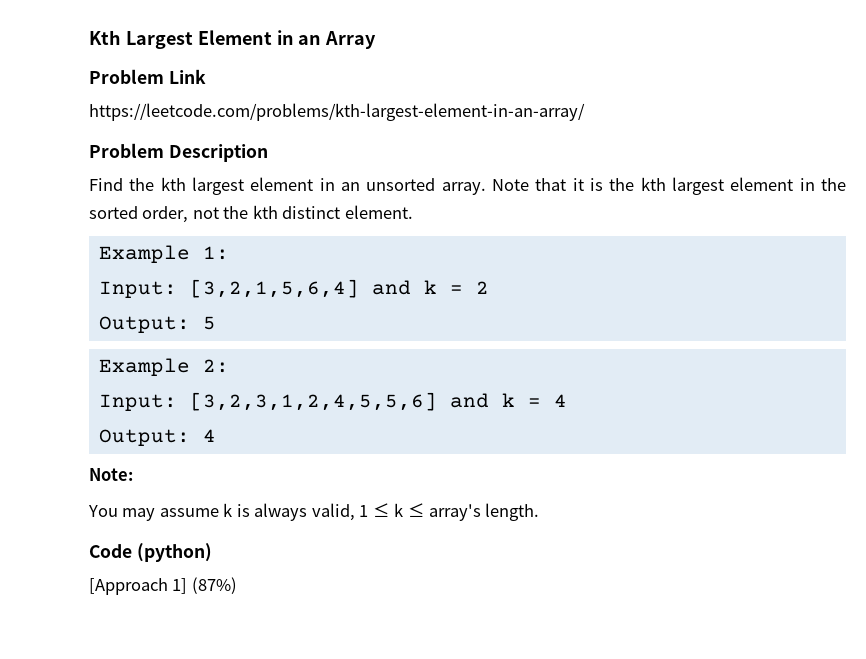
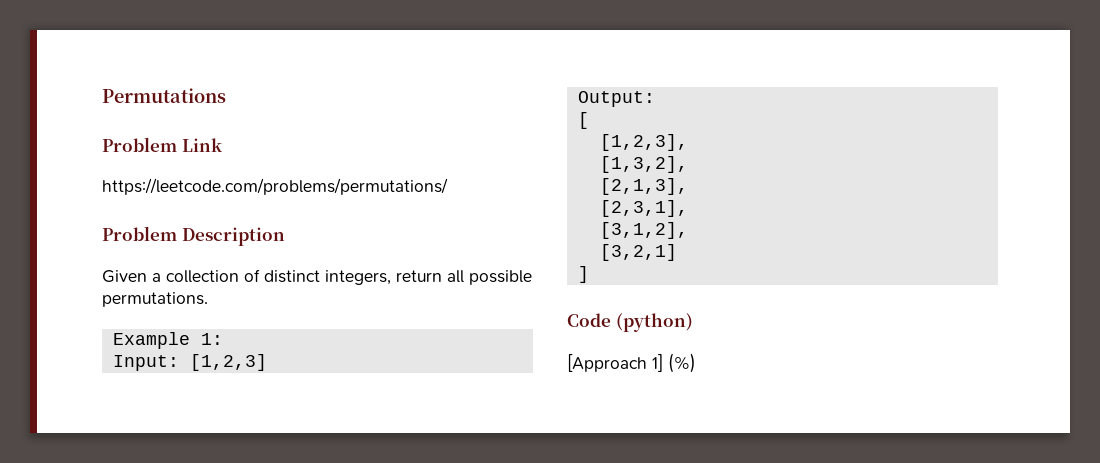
- Kth Largest Element in an Array
+ Permutations
- https://leetcode.com/problems/kth-largest-element-in-an-array/
+ https://leetcode.com/problems/permutations/
- Find the kth largest element in an unsorted array. Note that it is the kth largest element in the sorted order, not the kth distinct element.
+ Given a collection of distinct integers, return all possible permutations.
  Example 1:
- Input: [3,2,1,5,6,4] and k = 2
- Output: 5
- Example 2:
- Input: [3,2,3,1,2,4,5,5,6] and k = 4
- Output: 4
- Note:
- You may assume k is always valid, 1 ≤ k ≤ array's length.
+ Input: [1,2,3]
+ Output:
+ [
+ [1,2,3],
+ [1,3,2],
+ [2,1,3],
+ [2,3,1],
+ [3,1,2],
+ [3,2,1]
+ ]
- [Approach 1] (87%)
+ [Approach 1] (%)

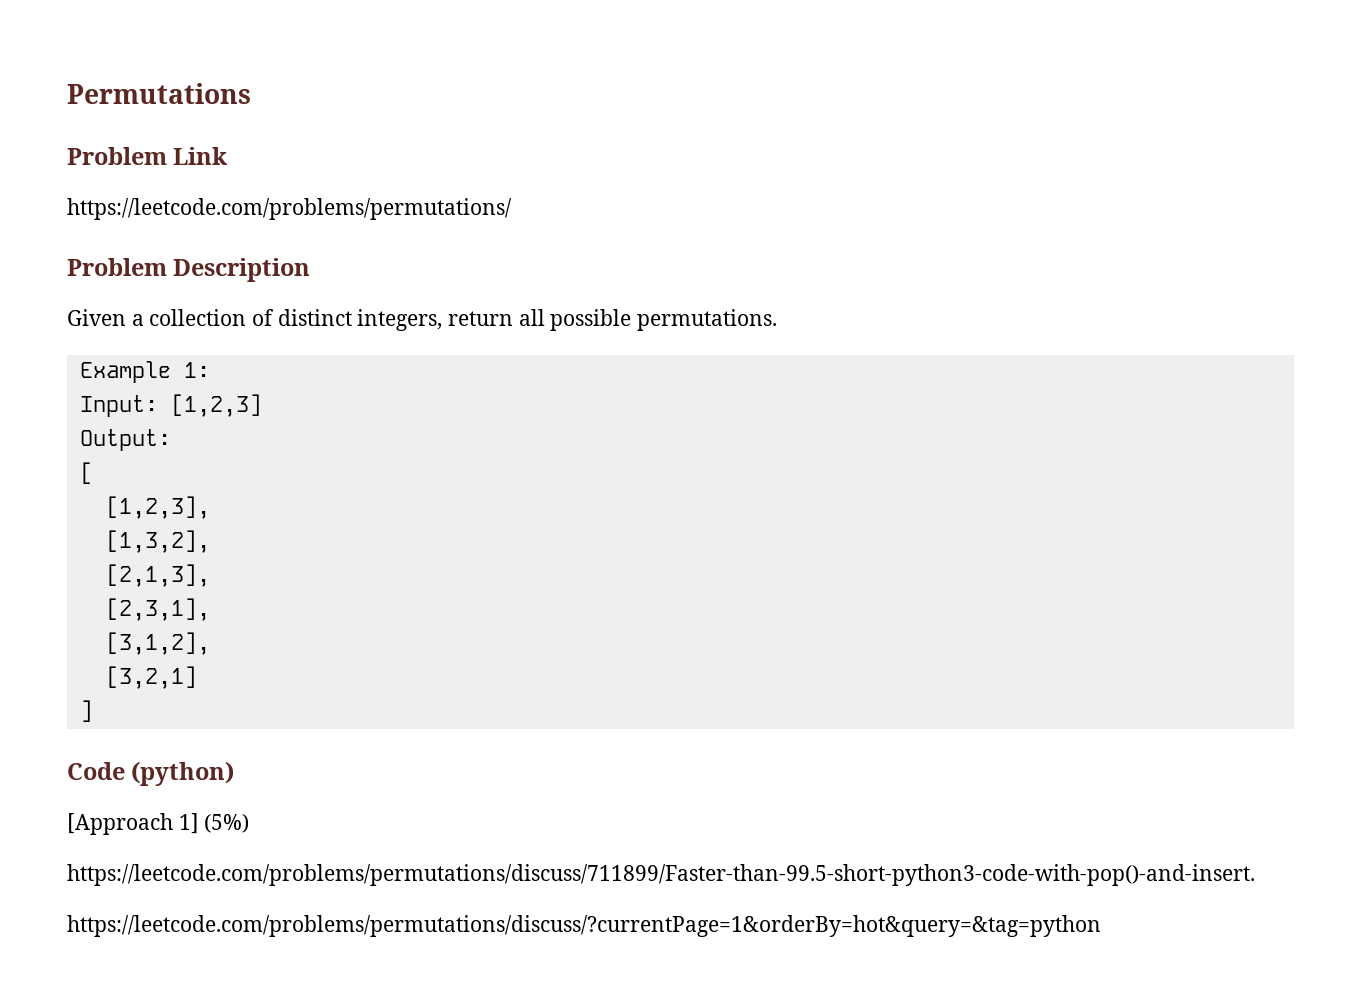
- [Approach 1] (%)
+ [Approach 1] (5%)
+ https://leetcode.com/problems/permutations/discuss/711899/Faster-than-99.5-short-python3-code-with-pop()-and-insert.
+ https://leetcode.com/problems/permutations/discuss/?currentPage=1&orderBy=hot&query=&tag=python

